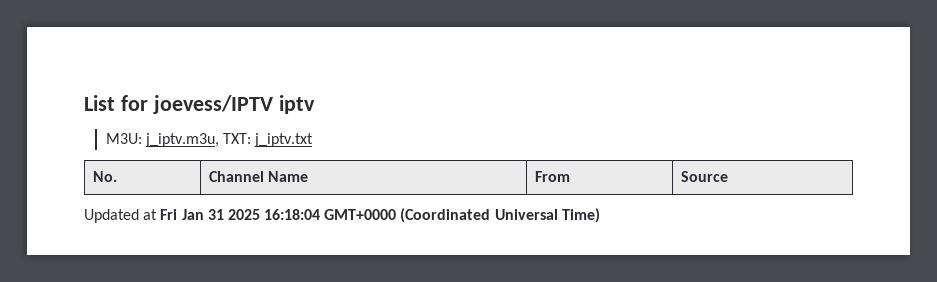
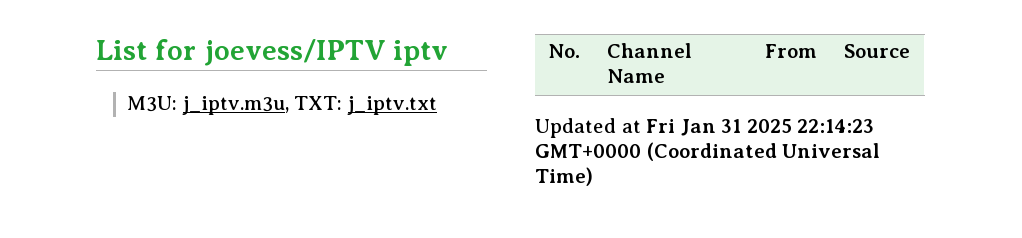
- Updated at Fri Jan 31 2025 16:18:04 GMT+0000 (Coordinated Universal Time)
+ Updated at Fri Jan 31 2025 22:14:23 GMT+0000 (Coordinated Universal Time)

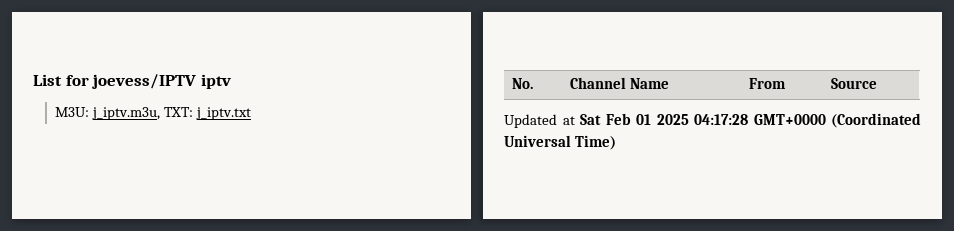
- Updated at Fri Jan 31 2025 22:14:23 GMT+0000 (Coordinated Universal Time)
+ Updated at Sat Feb 01 2025 04:17:28 GMT+0000 (Coordinated Universal Time)

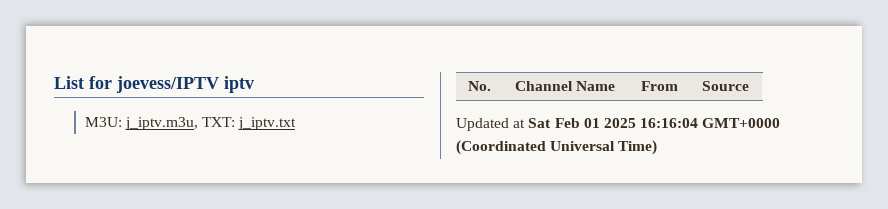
- Updated at Sat Feb 01 2025 04:17:28 GMT+0000 (Coordinated Universal Time)
+ Updated at Sat Feb 01 2025 16:16:04 GMT+0000 (Coordinated Universal Time)

